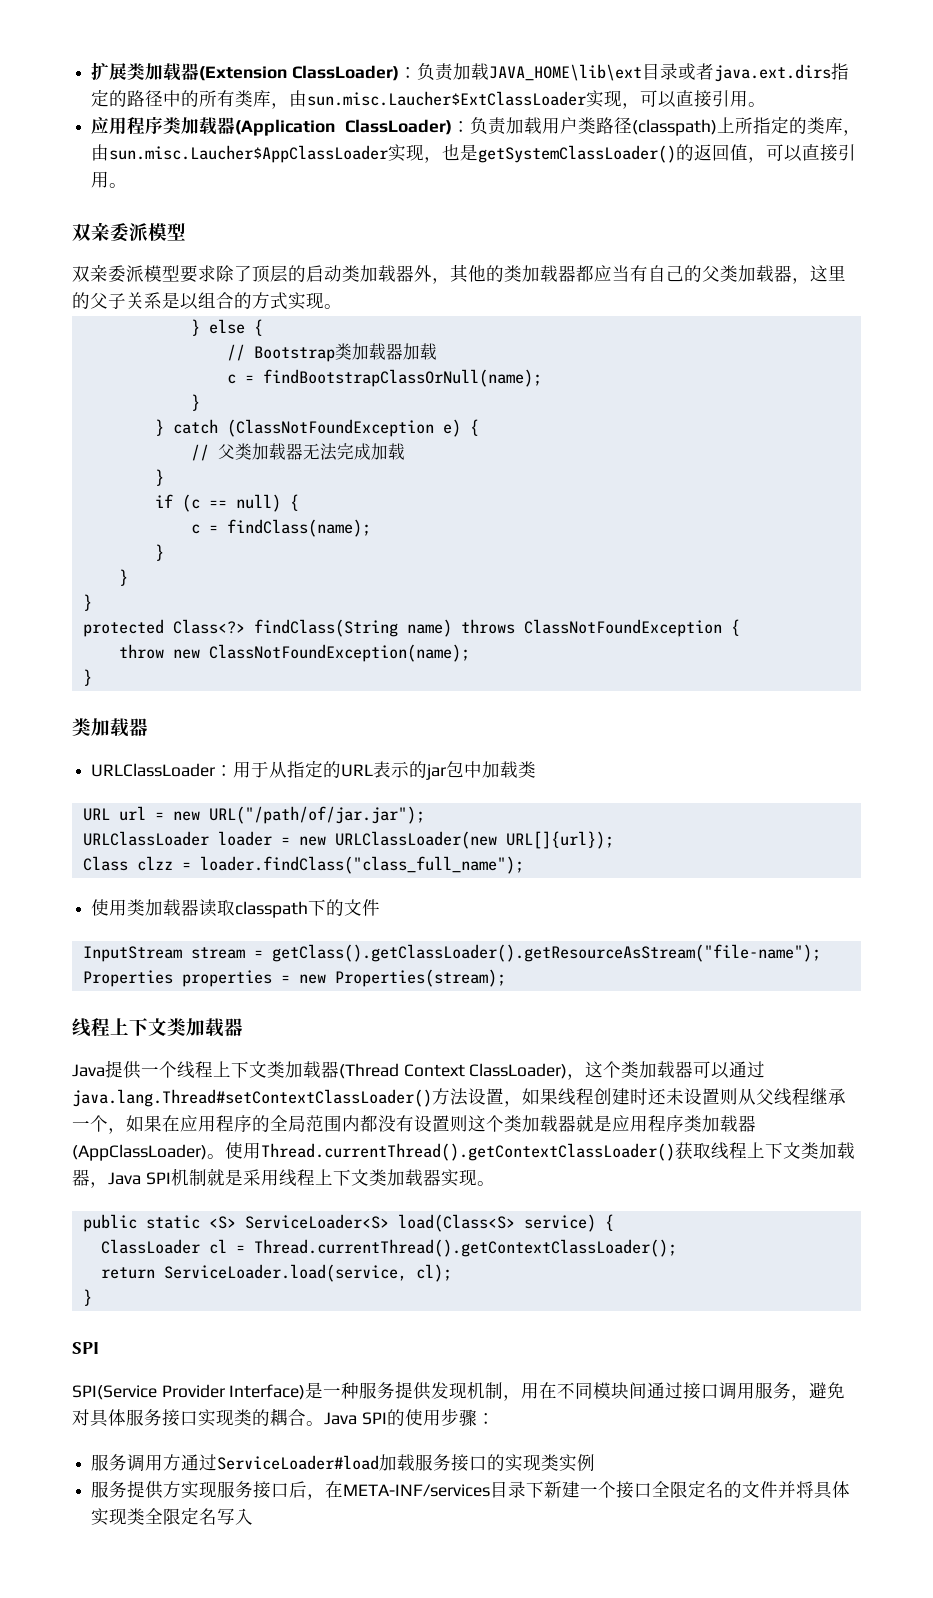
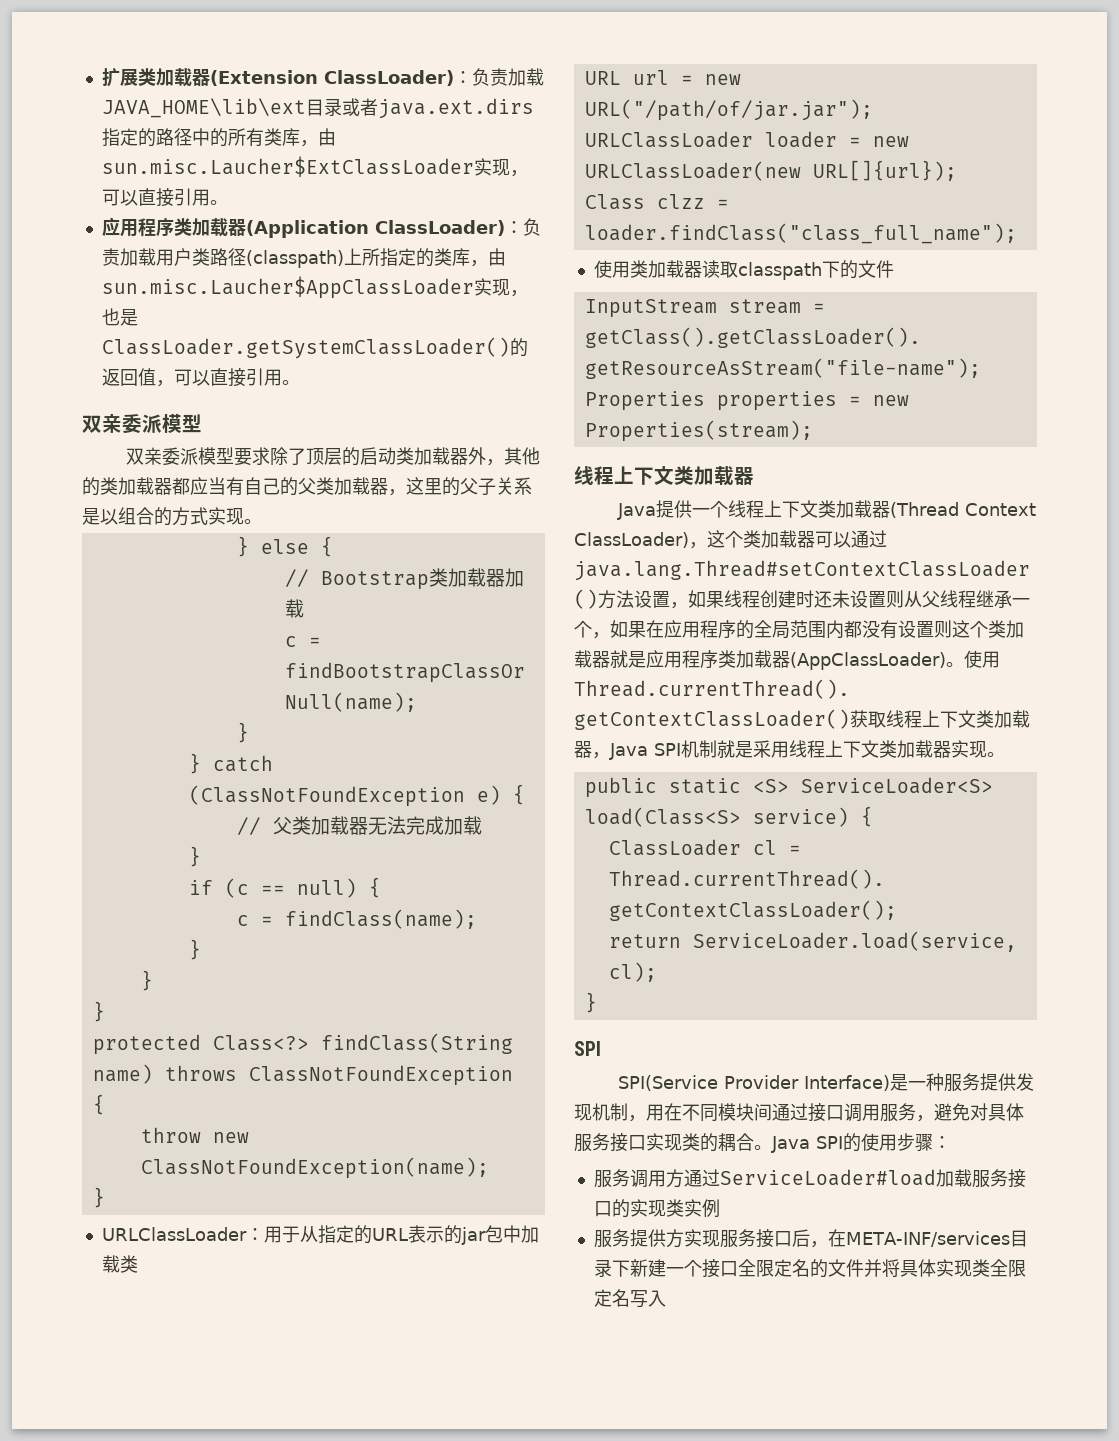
- 应用程序类加载器(Application ClassLoader)：负责加载用户类路径(classpath)上所指定的类库，由sun.misc.Laucher$AppClassLoader实现，也是getSystemClassLoader()的返回值，可以直接引用。
+ 应用程序类加载器(Application ClassLoader)：负责加载用户类路径(classpath)上所指定的类库，由sun.misc.Laucher$AppClassLoader实现，也是ClassLoader.getSystemClassLoader()的返回值，可以直接引用。
  throw new ClassNotFoundException(name);
  }
- 类加载器

